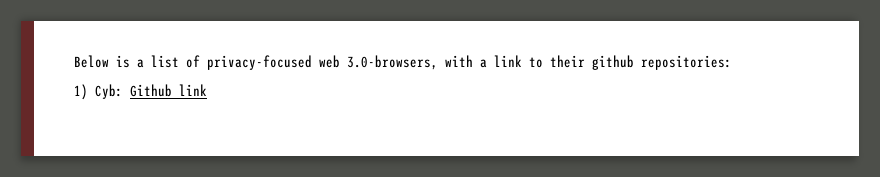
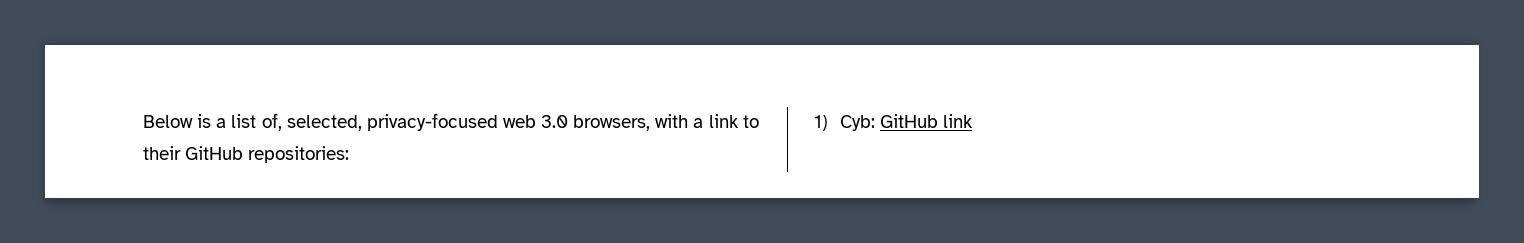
- Below is a list of privacy-focused web 3.0-browsers, with a link to their github repositories:
+ Below is a list of, selected, privacy-focused web 3.0 browsers, with a link to their GitHub repositories:
- 1) Cyb: Github link
+ 1) Cyb: GitHub link

